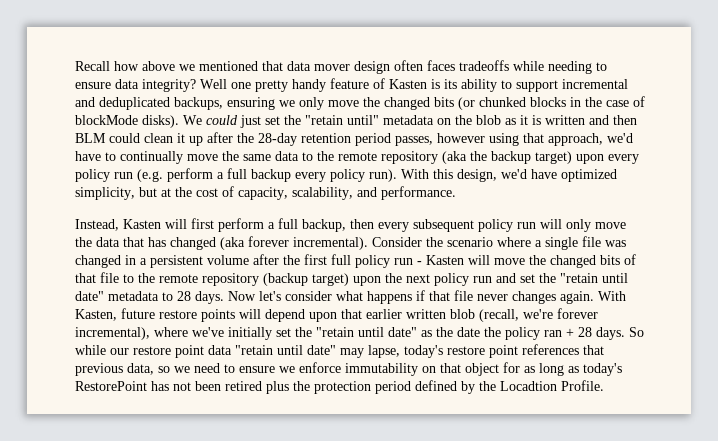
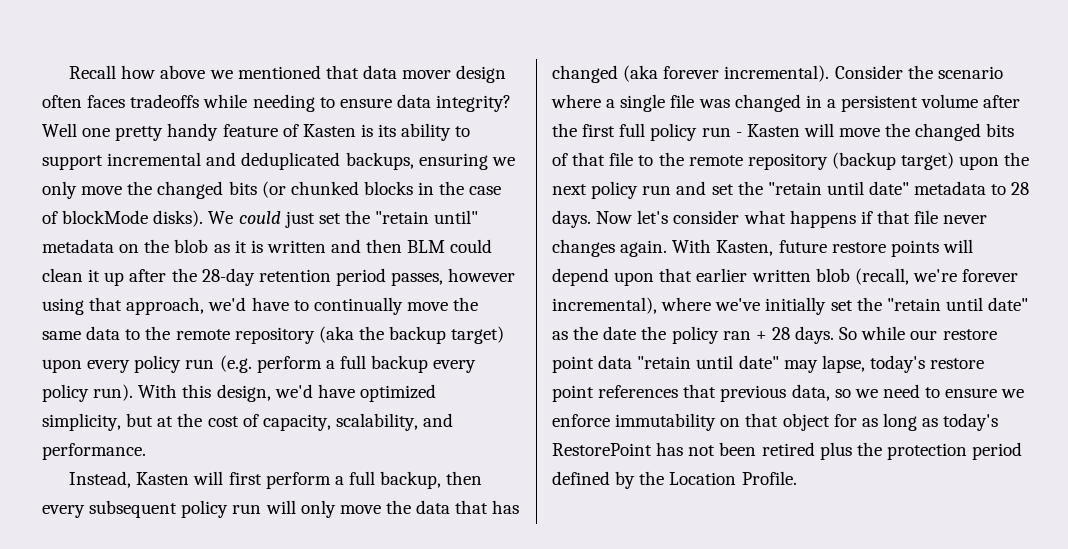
- So while our restore point data "retain until date" may lapse, today's restore point references that previous data, so we need to ensure we enforce immutability on that object for as long as today's RestorePoint has not been retired plus the protection period defined by the Locadtion Profile.
+ So while our restore point data "retain until date" may lapse, today's restore point references that previous data, so we need to ensure we enforce immutability on that object for as long as today's RestorePoint has not been retired plus the protection period defined by the Location Profile.

